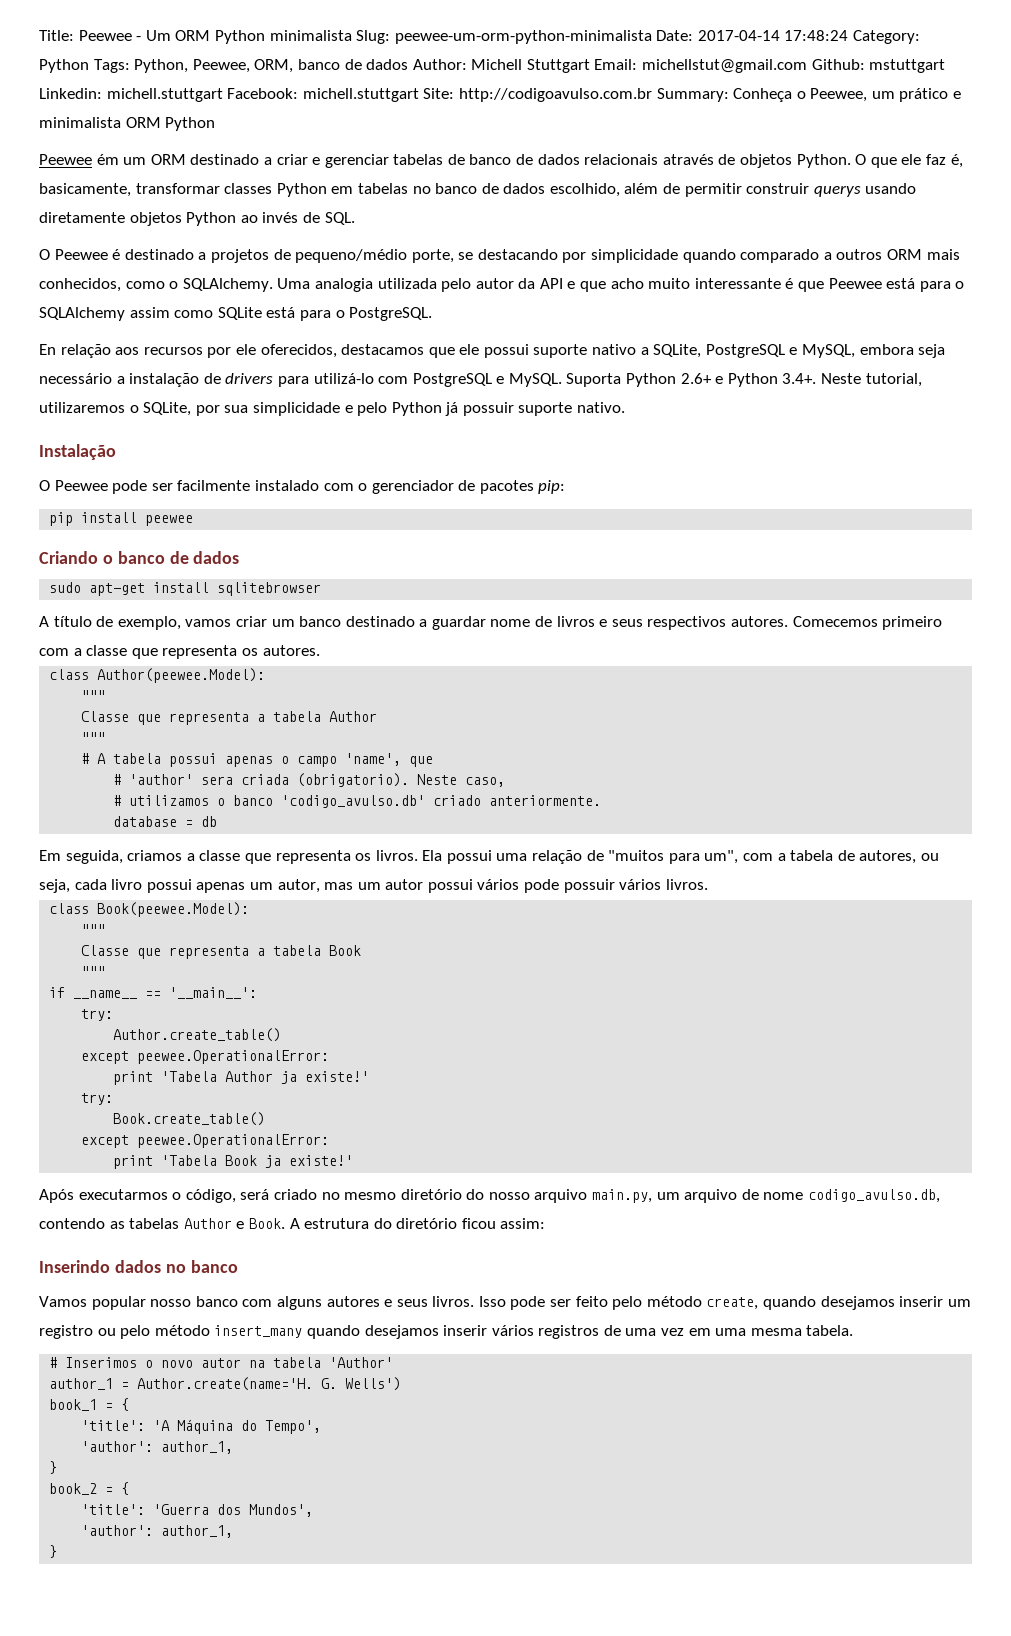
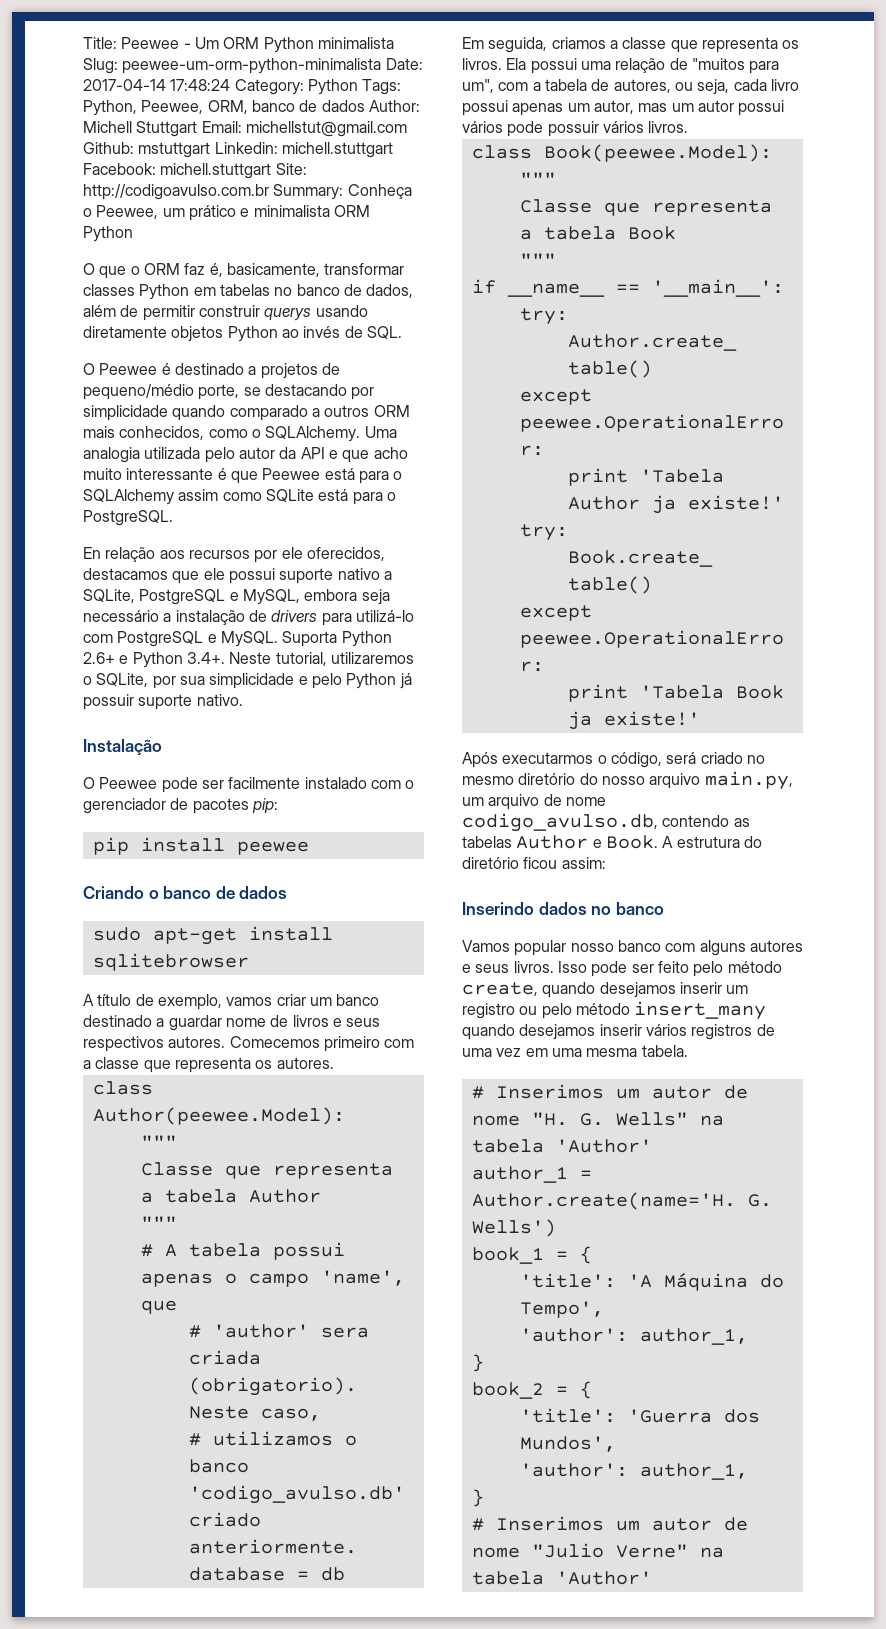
- Peewee ém um ORM destinado a criar e gerenciar tabelas de banco de dados relacionais através de objetos Python. O que ele faz é, basicamente, transformar classes Python em tabelas no banco de dados escolhido, além de permitir construir querys usando diretamente objetos Python ao invés de SQL.
+ O que o ORM faz é, basicamente, transformar classes Python em tabelas no banco de dados, além de permitir construir querys usando diretamente objetos Python ao invés de SQL.
- # Inserimos o novo autor na tabela 'Author'
+ # Inserimos um autor de nome "H. G. Wells" na tabela 'Author'
+ # Inserimos um autor de nome "Julio Verne" na tabela 'Author'

